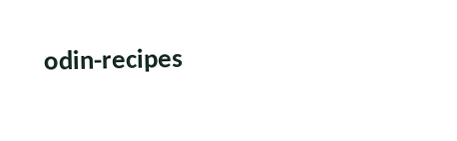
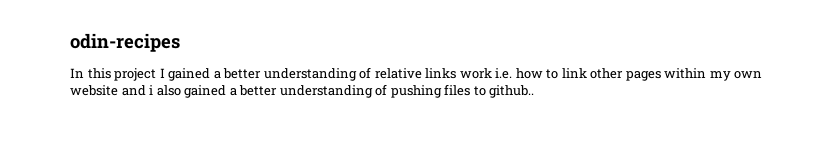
+ In this project I gained a better understanding of relative links work i.e. how to link other pages within my own website and i also gained a better understanding of pushing files to github..

